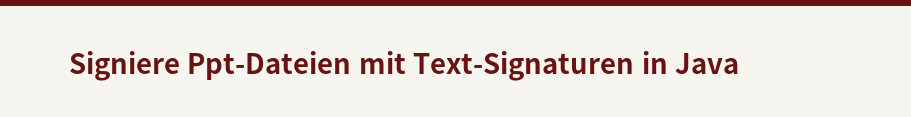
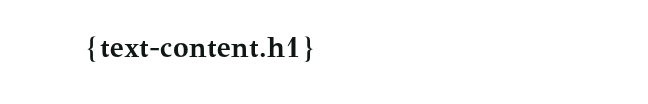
- Signiere Ppt-Dateien mit Text-Signaturen in Java
+ {text-content.h1}

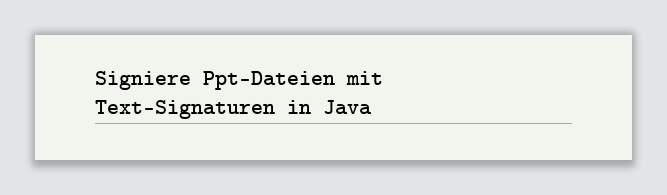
- {text-content.h1}
+ Signiere Ppt-Dateien mit Text-Signaturen in Java

